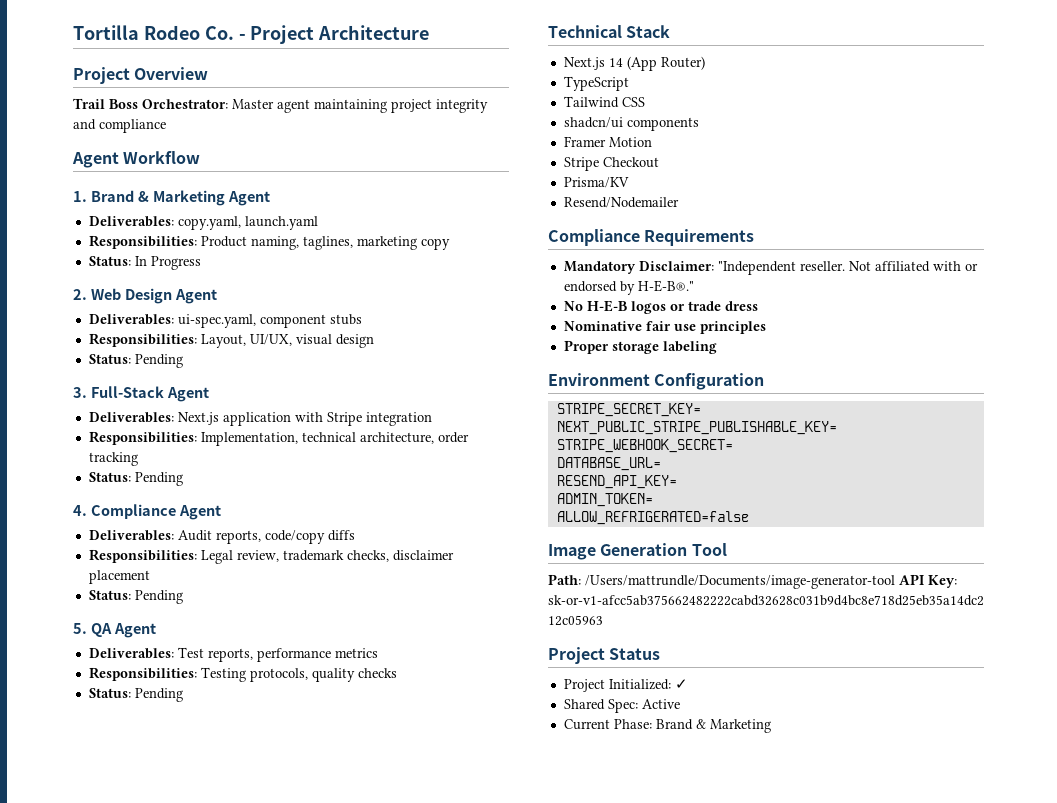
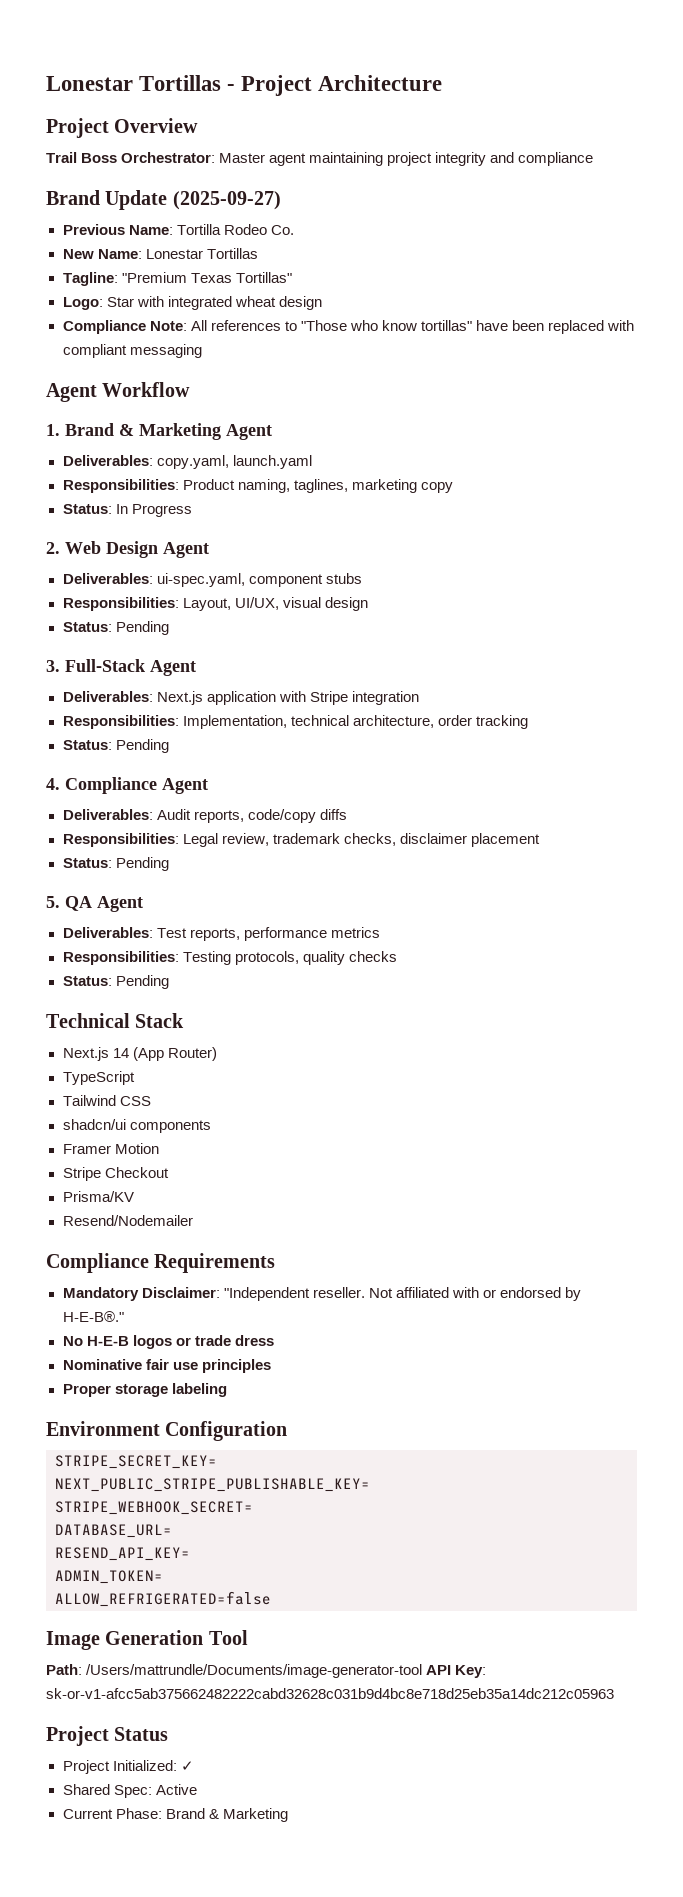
- Tortilla Rodeo Co. - Project Architecture
+ Lonestar Tortillas - Project Architecture
+ Brand Update (2025-09-27)
+ Previous Name: Tortilla Rodeo Co.
+ New Name: Lonestar Tortillas
+ Tagline: "Premium Texas Tortillas"
+ Logo: Star with integrated wheat design
+ Compliance Note: All references to "Those who know tortillas" have been replaced with compliant messaging

